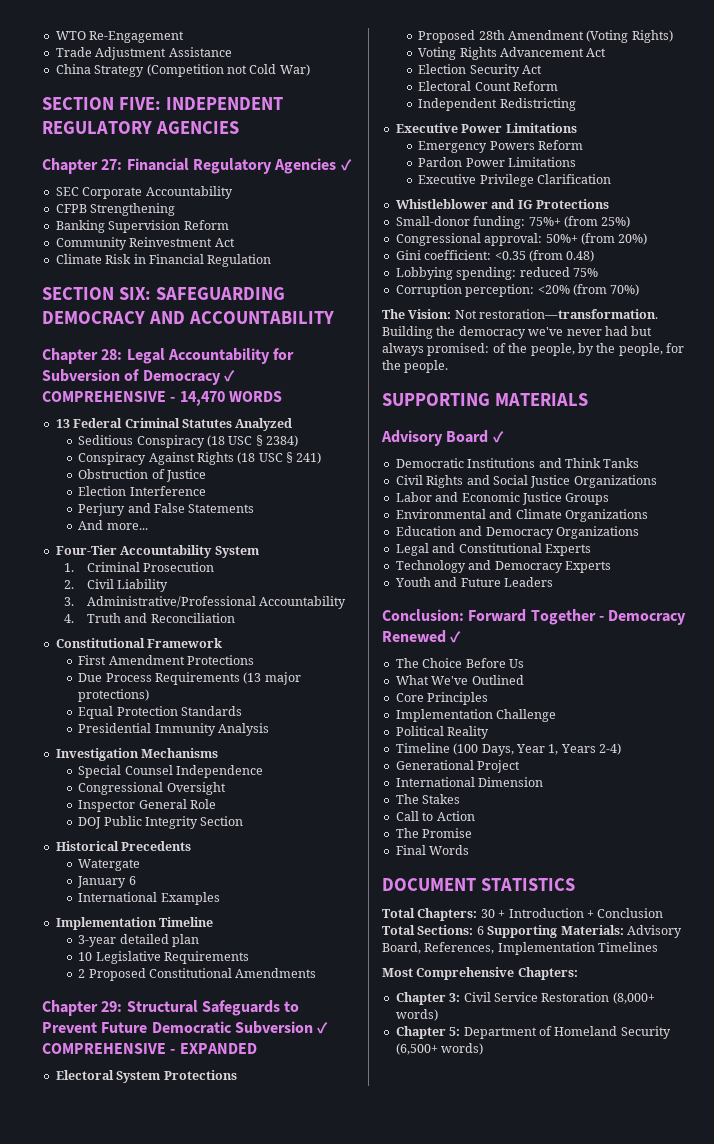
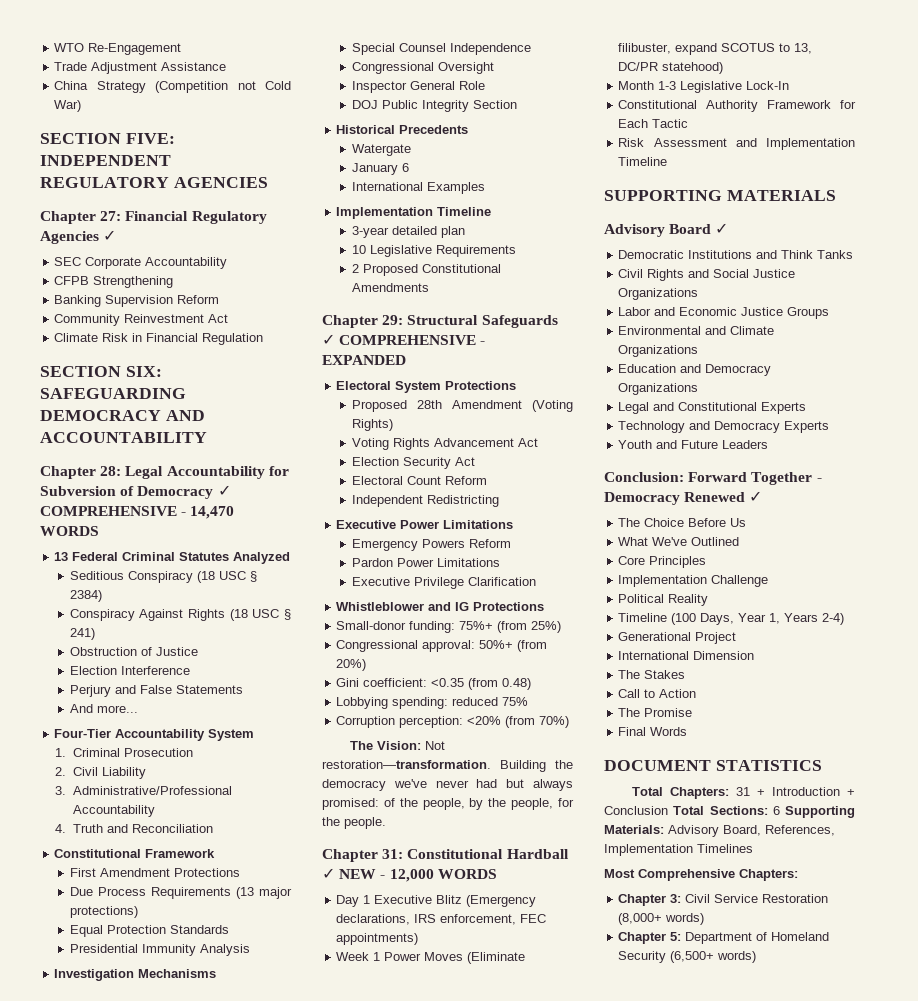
- Chapter 29: Structural Safeguards to Prevent Future Democratic Subversion ✓ COMPREHENSIVE - EXPANDED
+ Chapter 29: Structural Safeguards ✓ COMPREHENSIVE - EXPANDED
+ Chapter 31: Constitutional Hardball ✓ NEW - 12,000 WORDS
+ Day 1 Executive Blitz (Emergency declarations, IRS enforcement, FEC appointments)
+ Week 1 Power Moves (Eliminate filibuster, expand SCOTUS to 13, DC/PR statehood)
+ Month 1-3 Legislative Lock-In
+ Constitutional Authority Framework for Each Tactic
+ Risk Assessment and Implementation Timeline
- Total Chapters: 30 + Introduction + Conclusion Total Sections: 6 Supporting Materials: Advisory Board, References, Implementation Timelines
+ Total Chapters: 31 + Introduction + Conclusion Total Sections: 6 Supporting Materials: Advisory Board, References, Implementation Timelines

